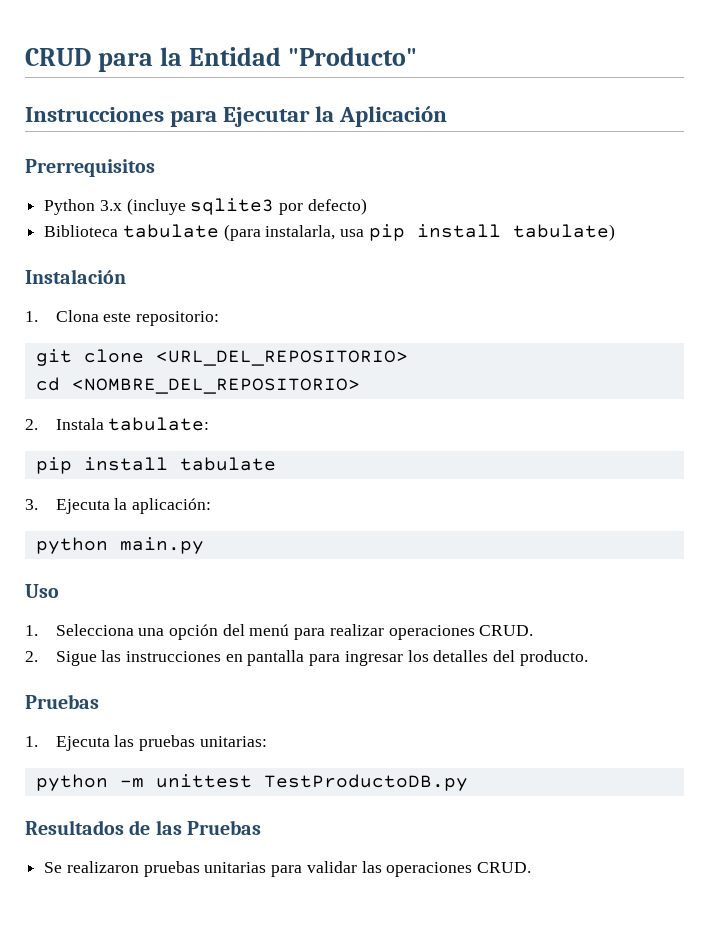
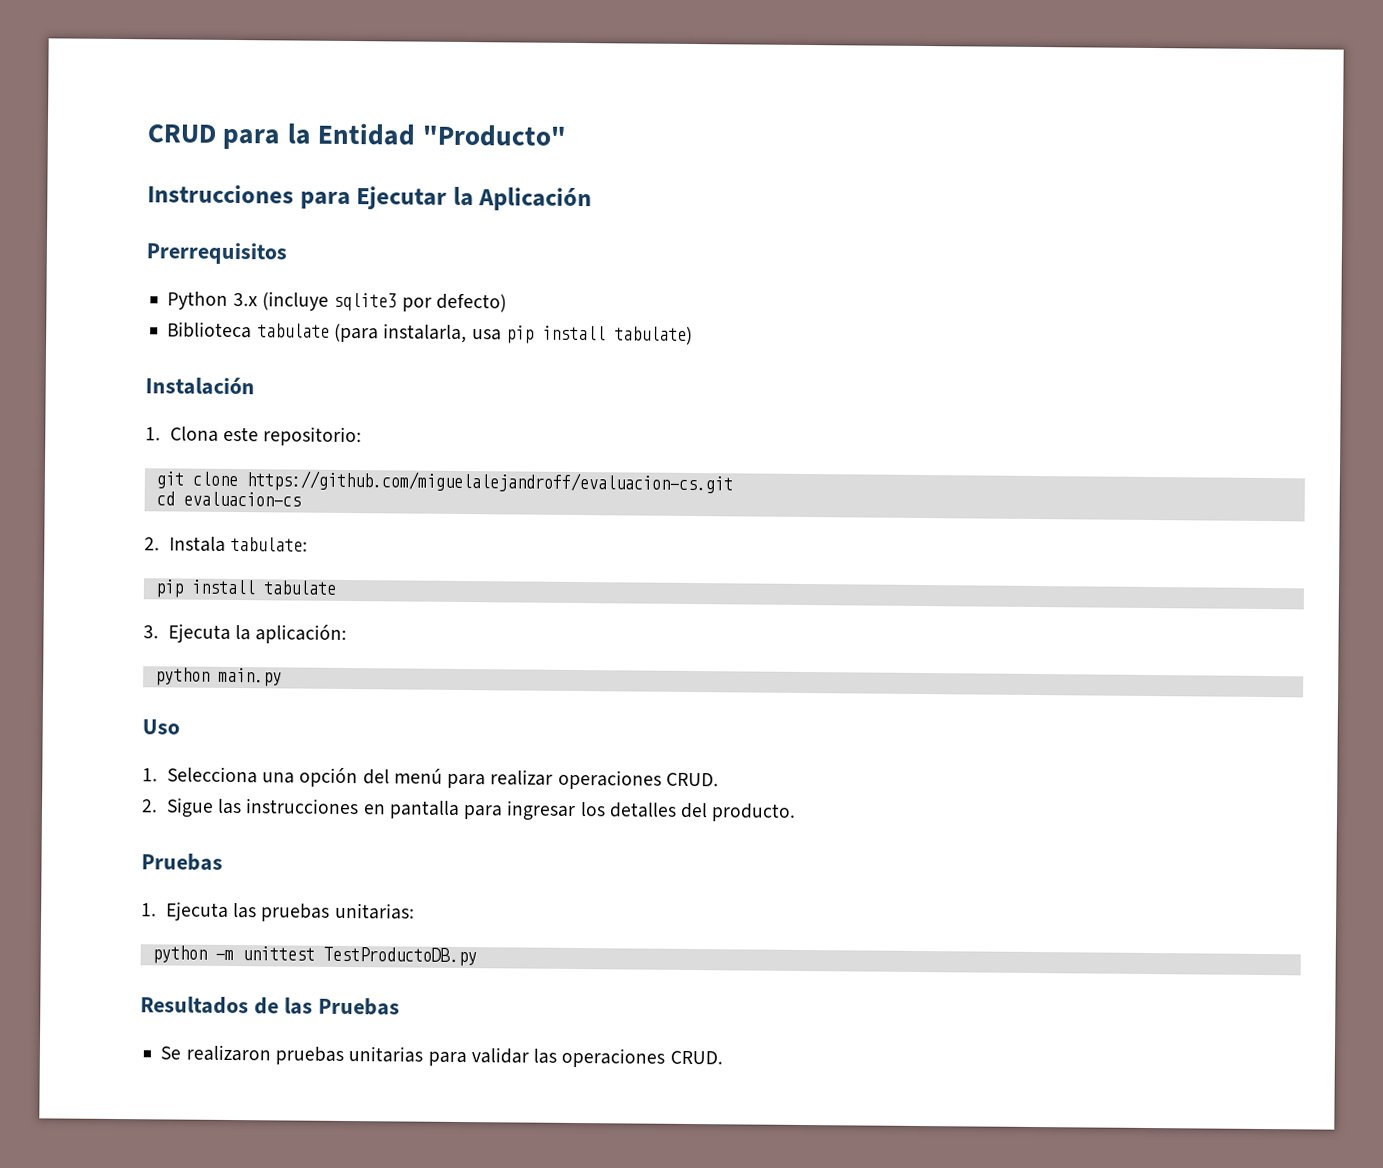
- git clone <URL_DEL_REPOSITORIO>
+ git clone https://github.com/miguelalejandroff/evaluacion-cs.git
- cd <NOMBRE_DEL_REPOSITORIO>
+ cd evaluacion-cs

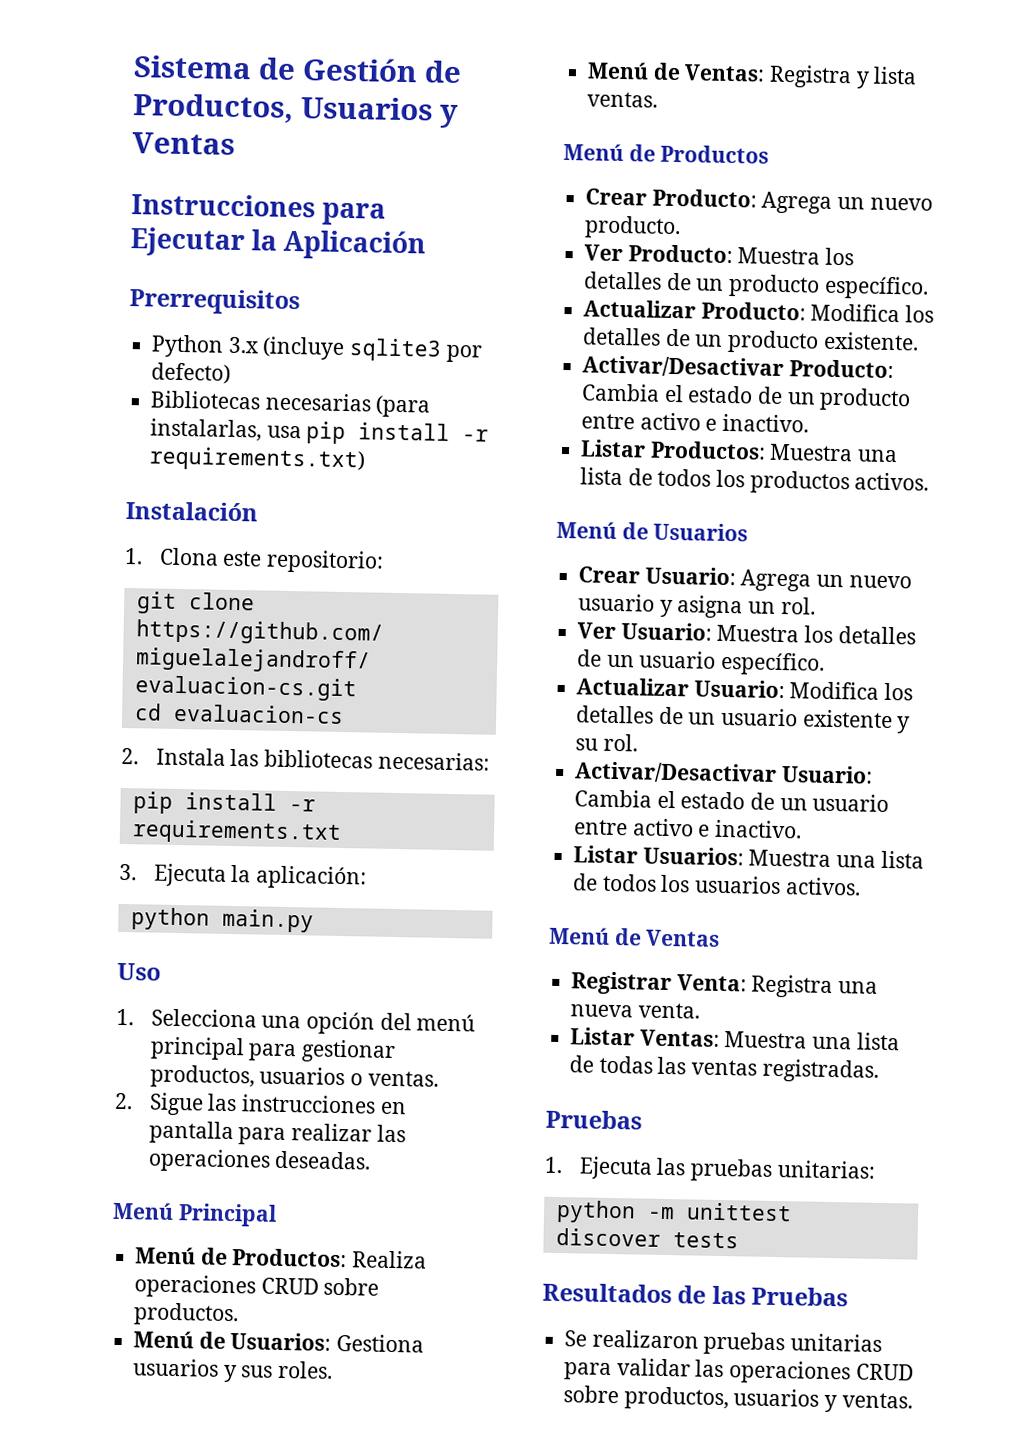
- CRUD para la Entidad "Producto"
+ Sistema de Gestión de Productos, Usuarios y Ventas
- Biblioteca tabulate (para instalarla, usa pip install tabulate)
+ Bibliotecas necesarias (para instalarlas, usa pip install -r requirements.txt)
- 2. Instala tabulate:
- pip install tabulate
+ 2. Instala las bibliotecas necesarias:
+ pip install -r requirements.txt
- 1. Selecciona una opción del menú para realizar operaciones CRUD.
+ 1. Selecciona una opción del menú principal para gestionar productos, usuarios o ventas.
- 2. Sigue las instrucciones en pantalla para ingresar los detalles del producto.
+ 2. Sigue las instrucciones en pantalla para realizar las operaciones deseadas.
+ Menú Principal
+ Menú de Productos: Realiza operaciones CRUD sobre productos.
+ Menú de Usuarios: Gestiona usuarios y sus roles.
+ Menú de Ventas: Registra y lista ventas.
+ Menú de Productos
+ Crear Producto: Agrega un nuevo producto.
+ Ver Producto: Muestra los detalles de un producto específico.
+ Actualizar Producto: Modifica los detalles de un producto existente.
+ Activar/Desactivar Producto: Cambia el estado de un producto entre activo e inactivo.
+ Listar Productos: Muestra una lista de todos los productos activos.
+ Menú de Usuarios
+ Crear Usuario: Agrega un nuevo usuario y asigna un rol.
+ Ver Usuario: Muestra los detalles de un usuario específico.
+ Actualizar Usuario: Modifica los detalles de un usuario existente y su rol.
+ Activar/Desactivar Usuario: Cambia el estado de un usuario entre activo e inactivo.
+ Listar Usuarios: Muestra una lista de todos los usuarios activos.
+ Menú de Ventas
+ Registrar Venta: Registra una nueva venta.
+ Listar Ventas: Muestra una lista de todas las ventas registradas.
- python -m unittest TestProductoDB.py
+ python -m unittest discover tests
- Se realizaron pruebas unitarias para validar las operaciones CRUD.
+ Se realizaron pruebas unitarias para validar las operaciones CRUD sobre productos, usuarios y ventas.

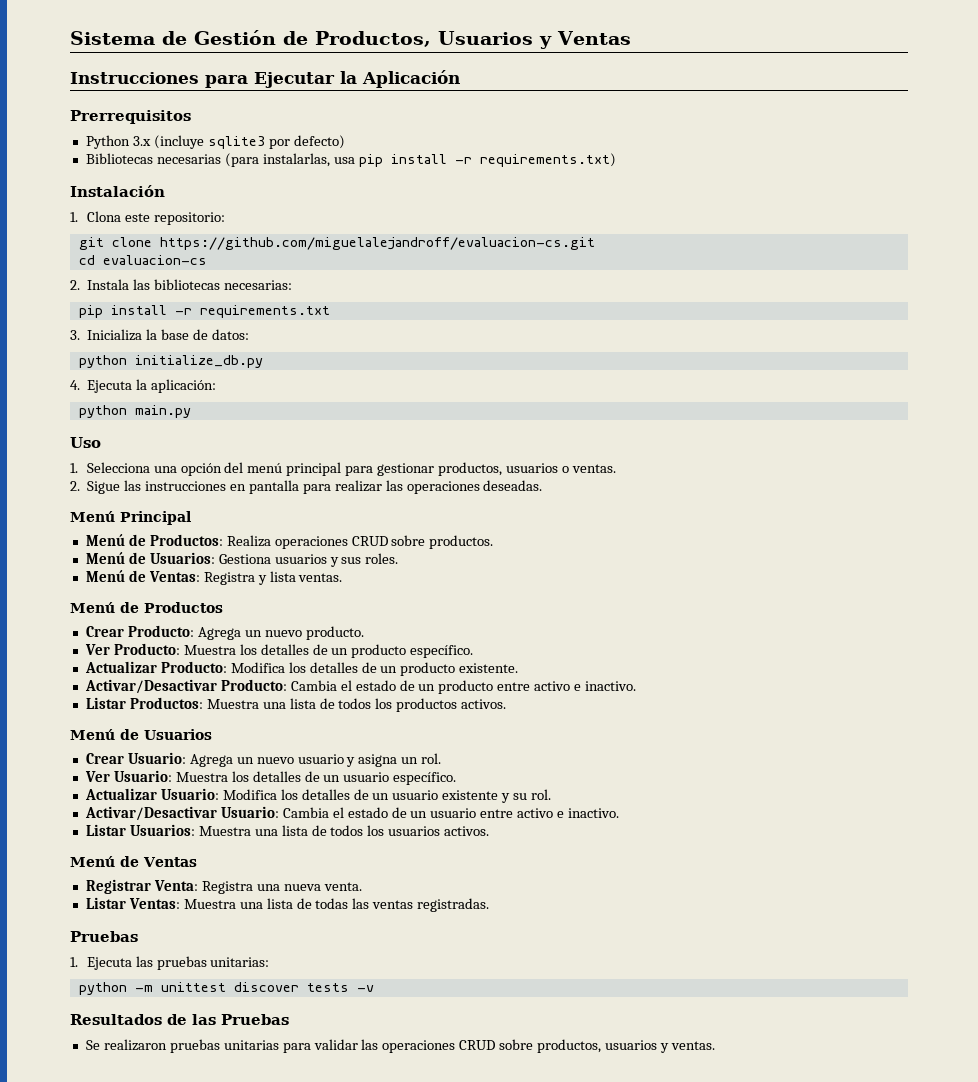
- 3. Ejecuta la aplicación:
+ 3. Inicializa la base de datos:
+ python initialize_db.py
+ 4. Ejecuta la aplicación:
- python -m unittest discover tests
+ python -m unittest discover tests -v

